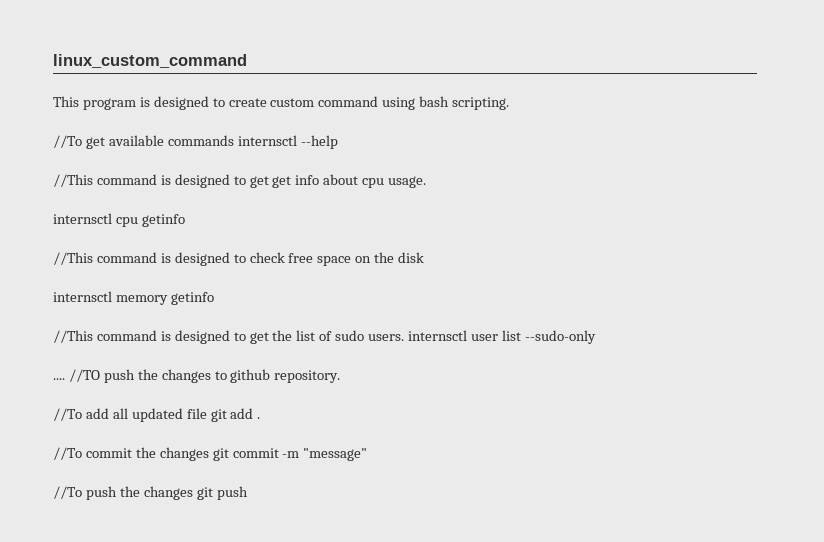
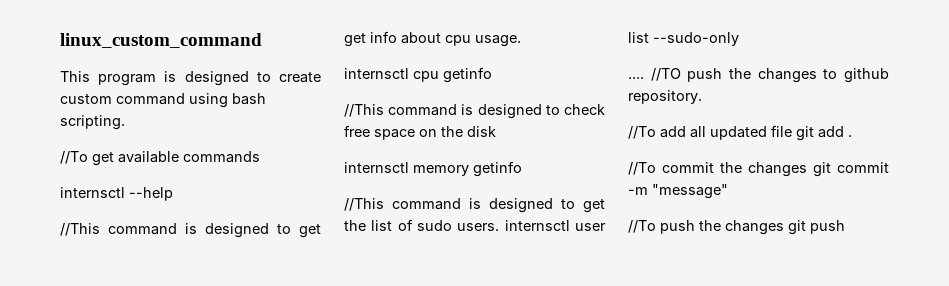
- //To get available commands internsctl --help
+ //To get available commands
+ internsctl --help

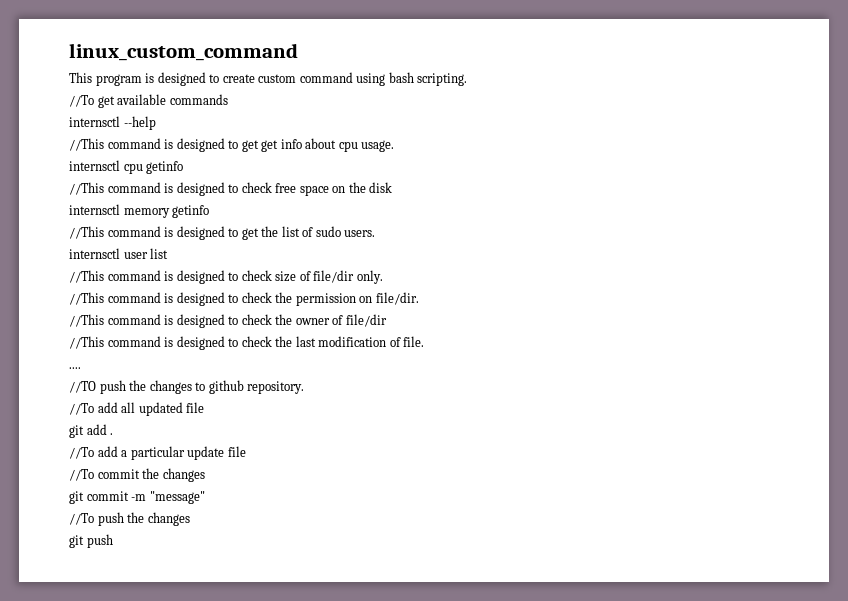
- //This command is designed to get the list of sudo users. internsctl user list --sudo-only
+ //This command is designed to get the list of sudo users.
+ internsctl user list
+ //This command is designed to check size of file/dir only.
+ //This command is designed to check the permission on file/dir.
+ //This command is designed to check the owner of file/dir
+ //This command is designed to check the last modification of file.
- .... //TO push the changes to github repository.
+ ....
+ //TO push the changes to github repository.
- //To add all updated file git add .
+ //To add all updated file
+ git add .
+ //To add a particular update file
- //To commit the changes git commit -m "message"
+ //To commit the changes
+ git commit -m "message"
- //To push the changes git push
+ //To push the changes
+ git push

